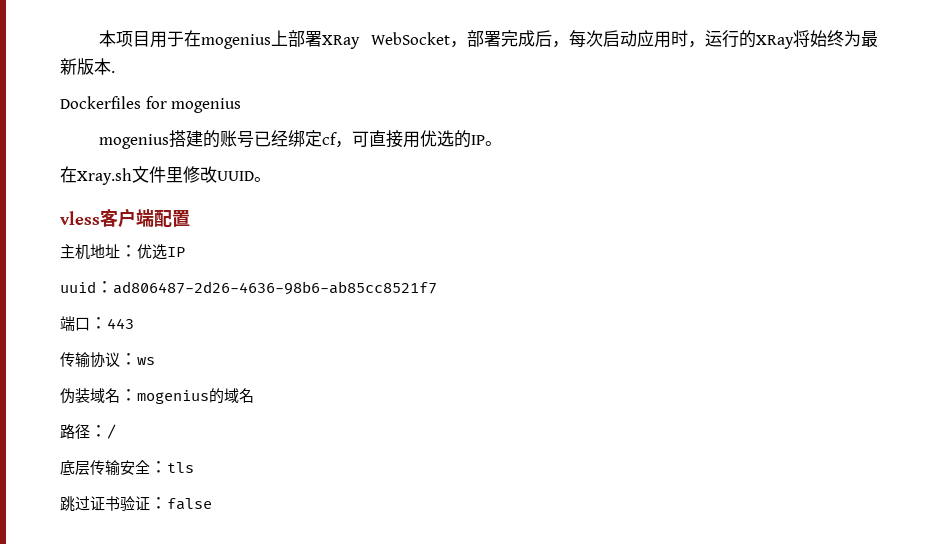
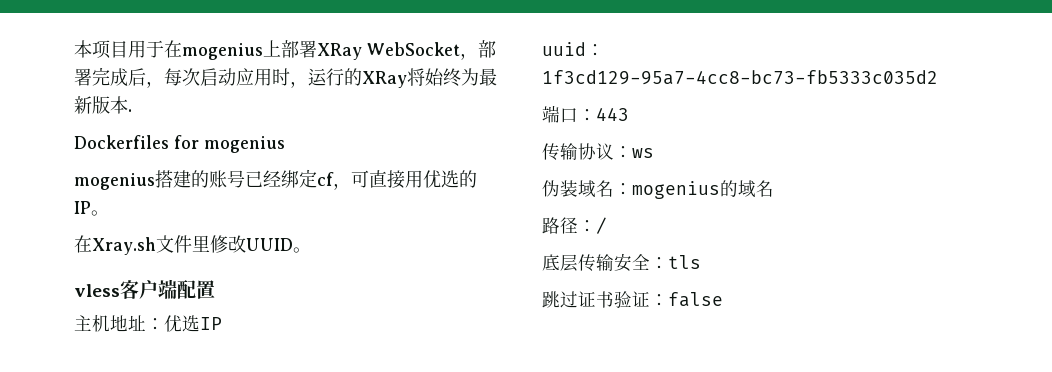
- uuid：ad806487-2d26-4636-98b6-ab85cc8521f7
+ uuid：1f3cd129-95a7-4cc8-bc73-fb5333c035d2

